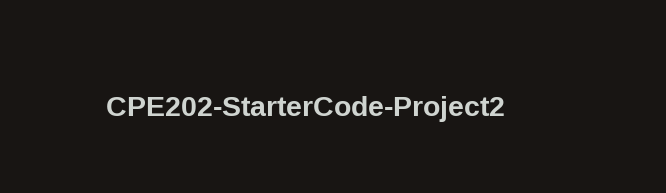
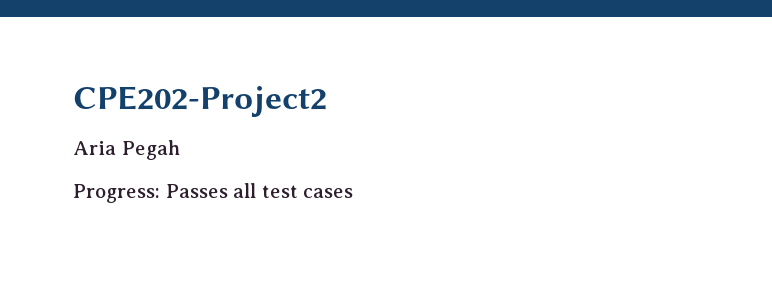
- CPE202-StarterCode-Project2
+ CPE202-Project2
+ Aria Pegah
+ Progress: Passes all test cases

